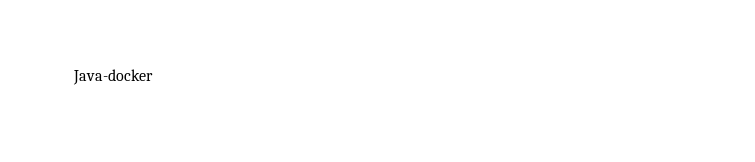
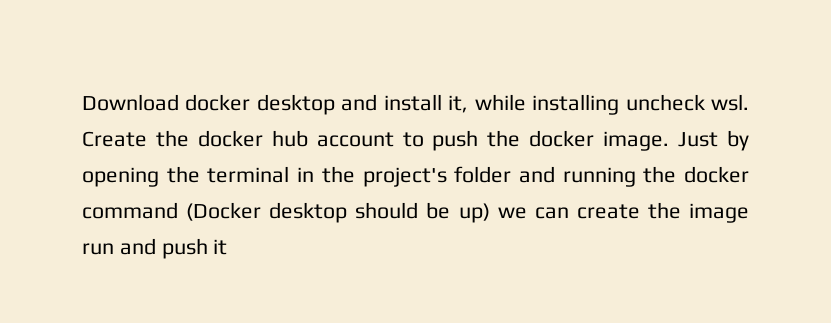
- Java-docker
+ Download docker desktop and install it, while installing uncheck wsl. Create the docker hub account to push the docker image. Just by opening the terminal in the project's folder and running the docker command (Docker desktop should be up) we can create the image run and push it

